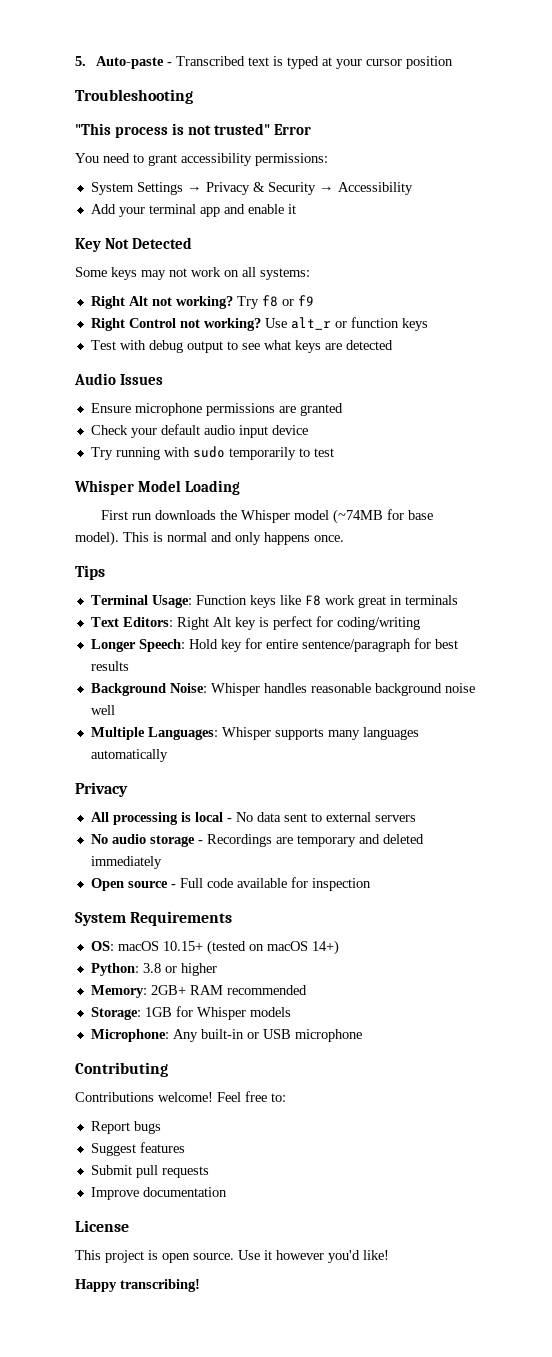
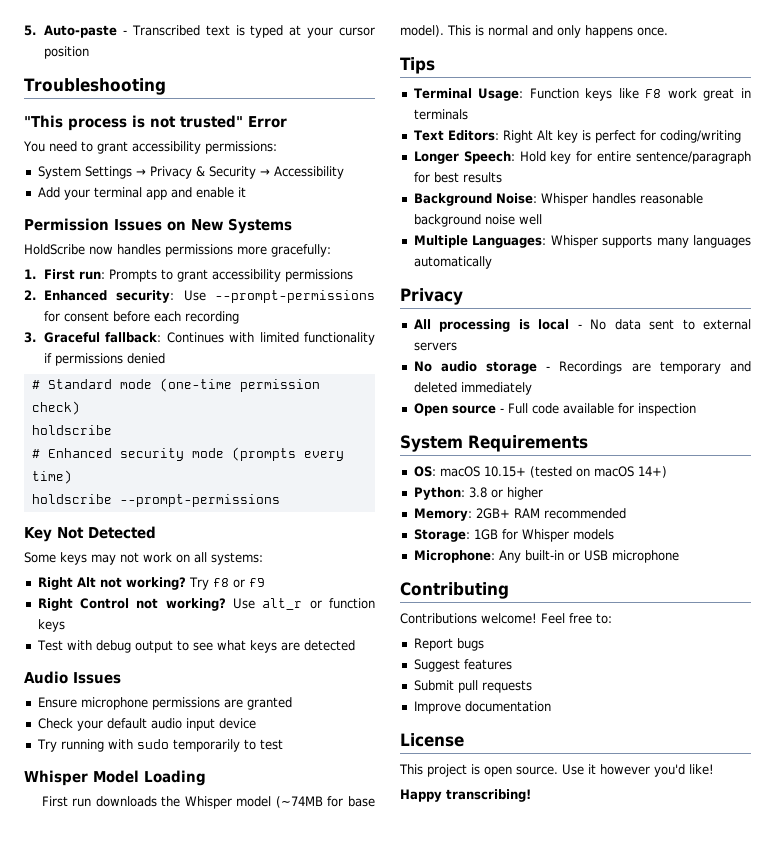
+ Permission Issues on New Systems
+ HoldScribe now handles permissions more gracefully:
+ 1. First run: Prompts to grant accessibility permissions
+ 2. Enhanced security: Use --prompt-permissions for consent before each recording
+ 3. Graceful fallback: Continues with limited functionality if permissions denied
+ # Standard mode (one-time permission check)
+ holdscribe
+ # Enhanced security mode (prompts every time)
+ holdscribe --prompt-permissions

